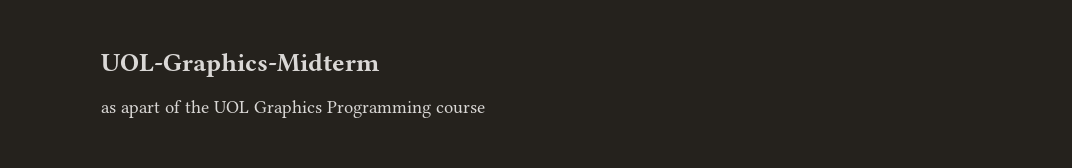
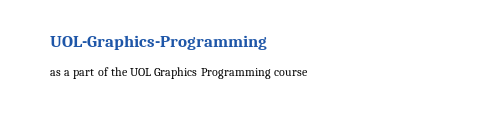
- UOL-Graphics-Midterm
+ UOL-Graphics-Programming
- as apart of the UOL Graphics Programming course
+ as a part of the UOL Graphics Programming course

